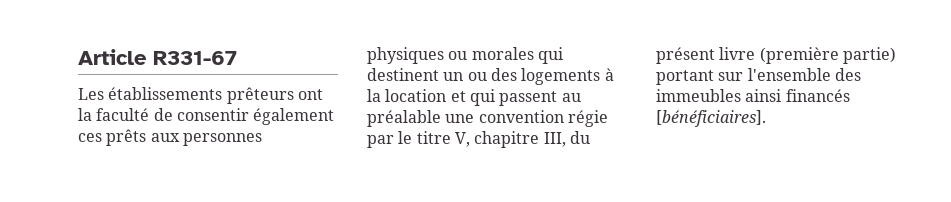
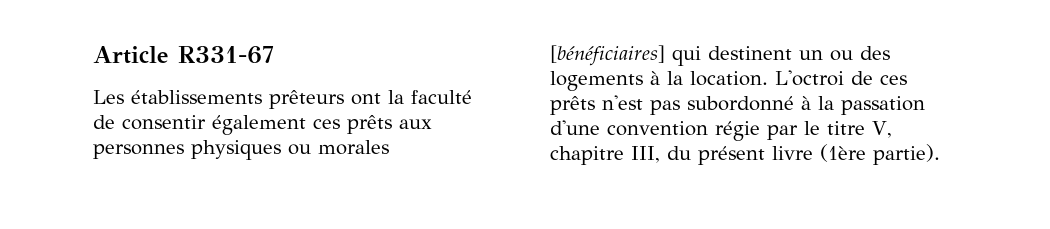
- Les établissements prêteurs ont la faculté de consentir également ces prêts aux personnes physiques ou morales qui destinent un ou des logements à la location et qui passent au préalable une convention régie par le titre V, chapitre III, du présent livre (première partie) portant sur l'ensemble des immeubles ainsi financés [bénéficiaires].
+ Les établissements prêteurs ont la faculté de consentir également ces prêts aux personnes physiques ou morales [bénéficiaires] qui destinent un ou des logements à la location. L'octroi de ces prêts n'est pas subordonné à la passation d'une convention régie par le titre V, chapitre III, du présent livre (1ère partie).

